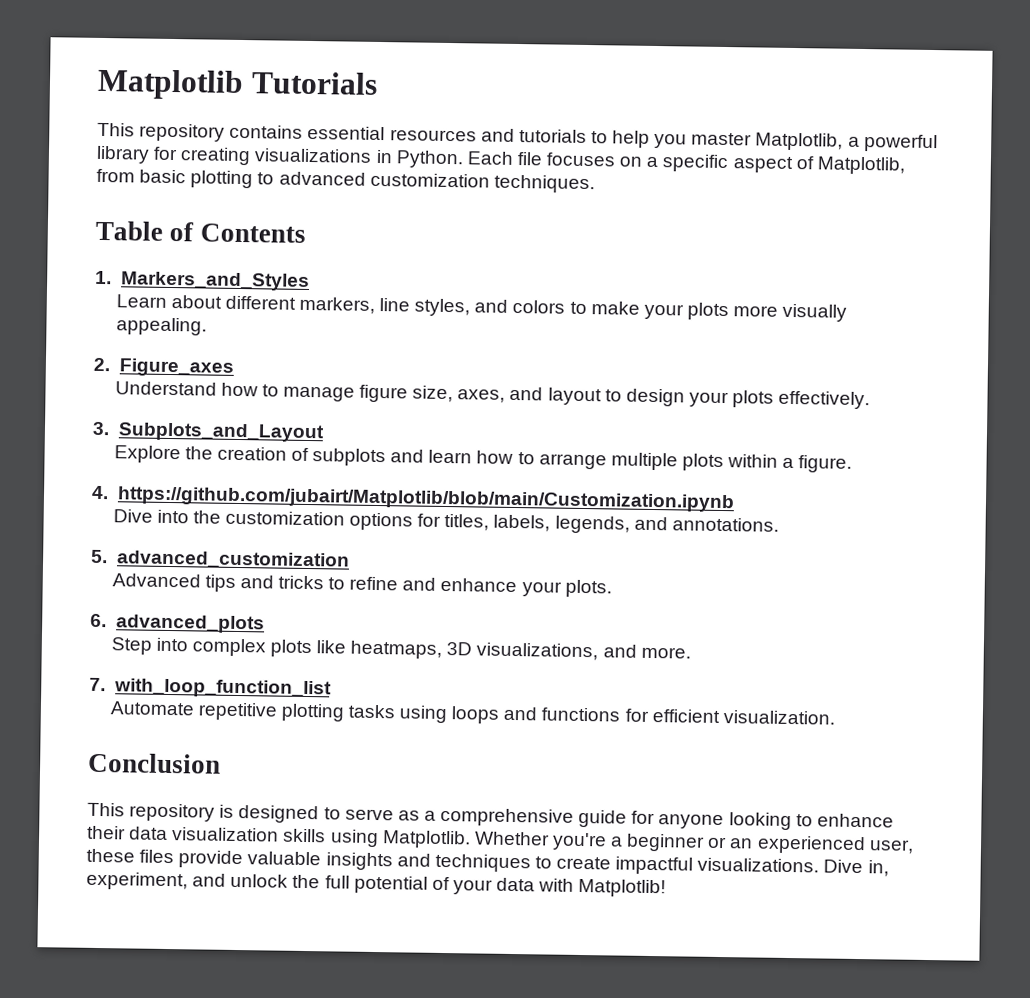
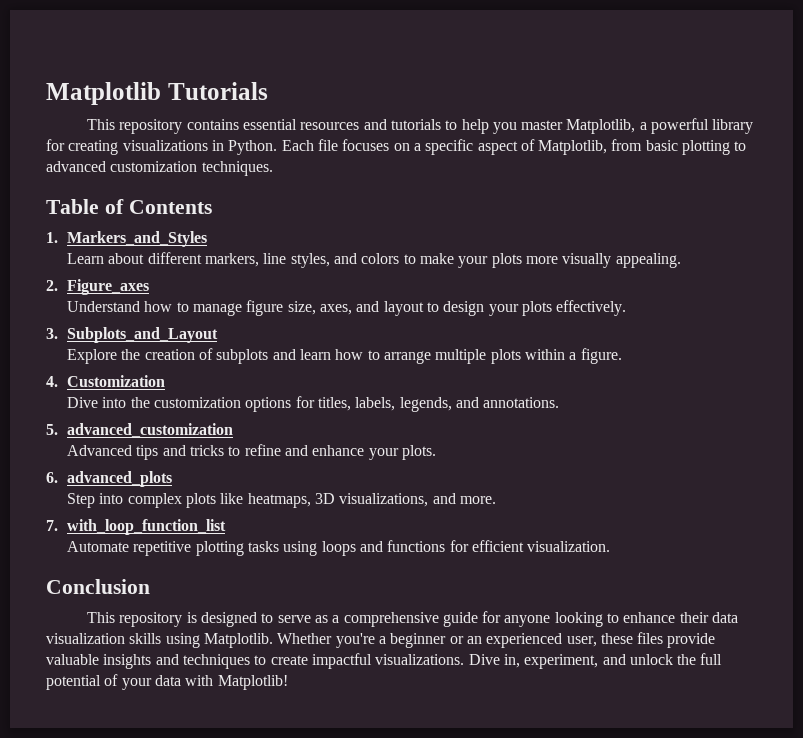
- 4. https://github.com/jubairt/Matplotlib/blob/main/Customization.ipynb
+ 4. Customization

